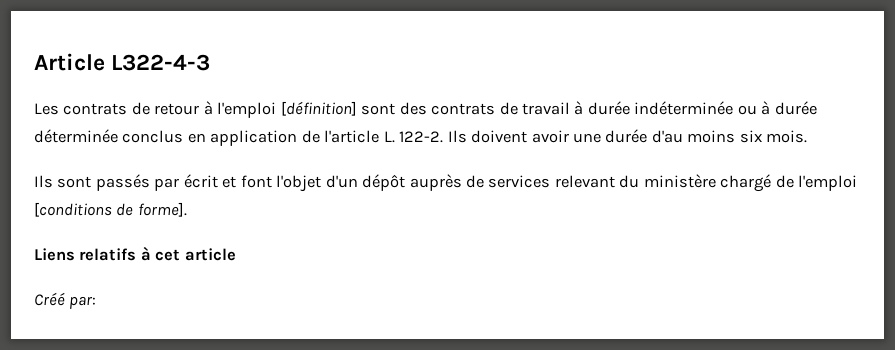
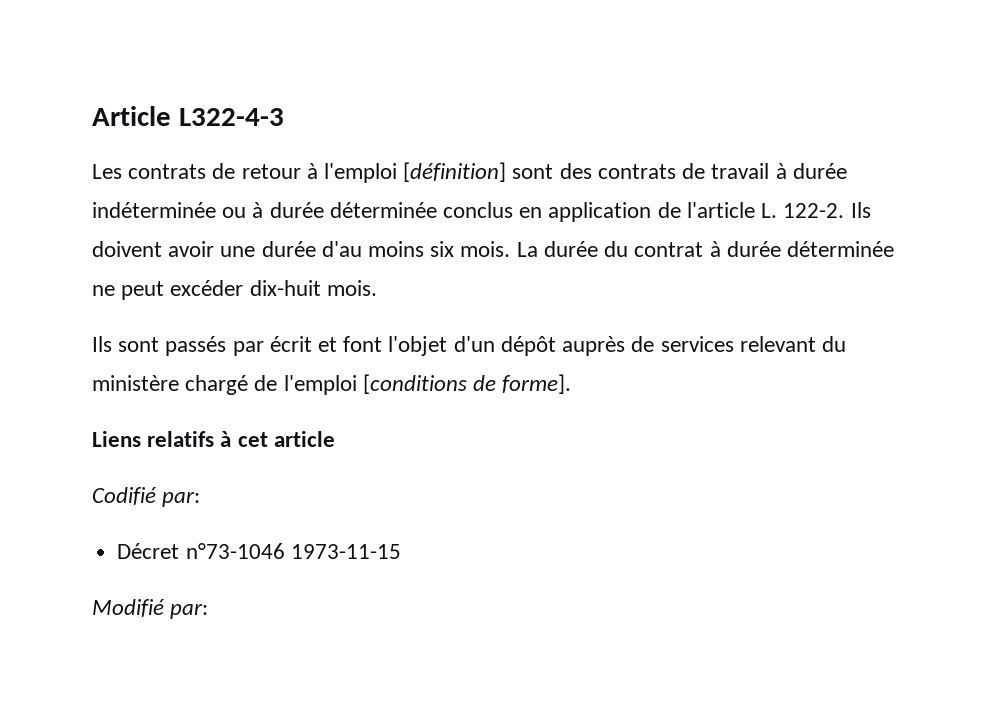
+ La durée du contrat à durée déterminée ne peut excéder dix-huit mois.
- Créé par:
+ Codifié par:
+ Décret n°73-1046 1973-11-15
+ Modifié par:

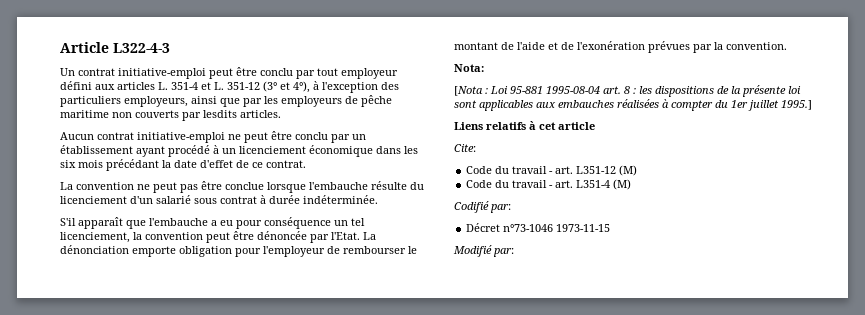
- Les contrats de retour à l'emploi [définition] sont des contrats de travail à durée indéterminée ou à durée déterminée conclus en application de l'article L. 122-2. Ils doivent avoir une durée d'au moins six mois. La durée du contrat à durée déterminée ne peut excéder dix-huit mois.
- Ils sont passés par écrit et font l'objet d'un dépôt auprès de services relevant du ministère chargé de l'emploi [conditions de forme].
+ Un contrat initiative-emploi peut être conclu par tout employeur défini aux articles L. 351-4 et L. 351-12 (3° et 4°), à l'exception des particuliers employeurs, ainsi que par les employeurs de pêche maritime non couverts par lesdits articles.
+ Aucun contrat initiative-emploi ne peut être conclu par un établissement ayant procédé à un licenciement économique dans les six mois précédant la date d'effet de ce contrat.
+ La convention ne peut pas être conclue lorsque l'embauche résulte du licenciement d'un salarié sous contrat à durée indéterminée.
+ S'il apparaît que l'embauche a eu pour conséquence un tel licenciement, la convention peut être dénoncée par l'Etat. La dénonciation emporte obligation pour l'employeur de rembourser le montant de l'aide et de l'exonération prévues par la convention.
+ Nota:
+ [Nota : Loi 95-881 1995-08-04 art. 8 : les dispositions de la présente loi sont applicables aux embauches réalisées à compter du 1er juillet 1995.]
+ Cite:
+ Code du travail - art. L351-12 (M)
+ Code du travail - art. L351-4 (M)

